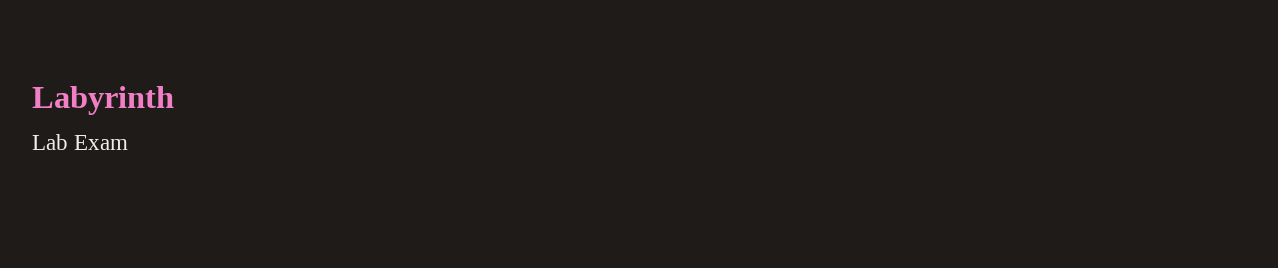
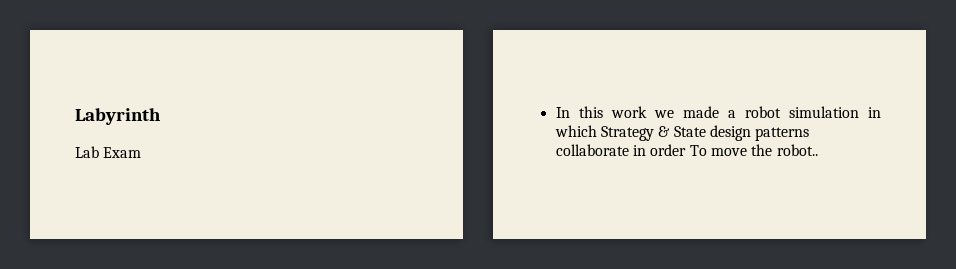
+ In this work we made a robot simulation in which Strategy & State design patterns collaborate in order To move the robot..

